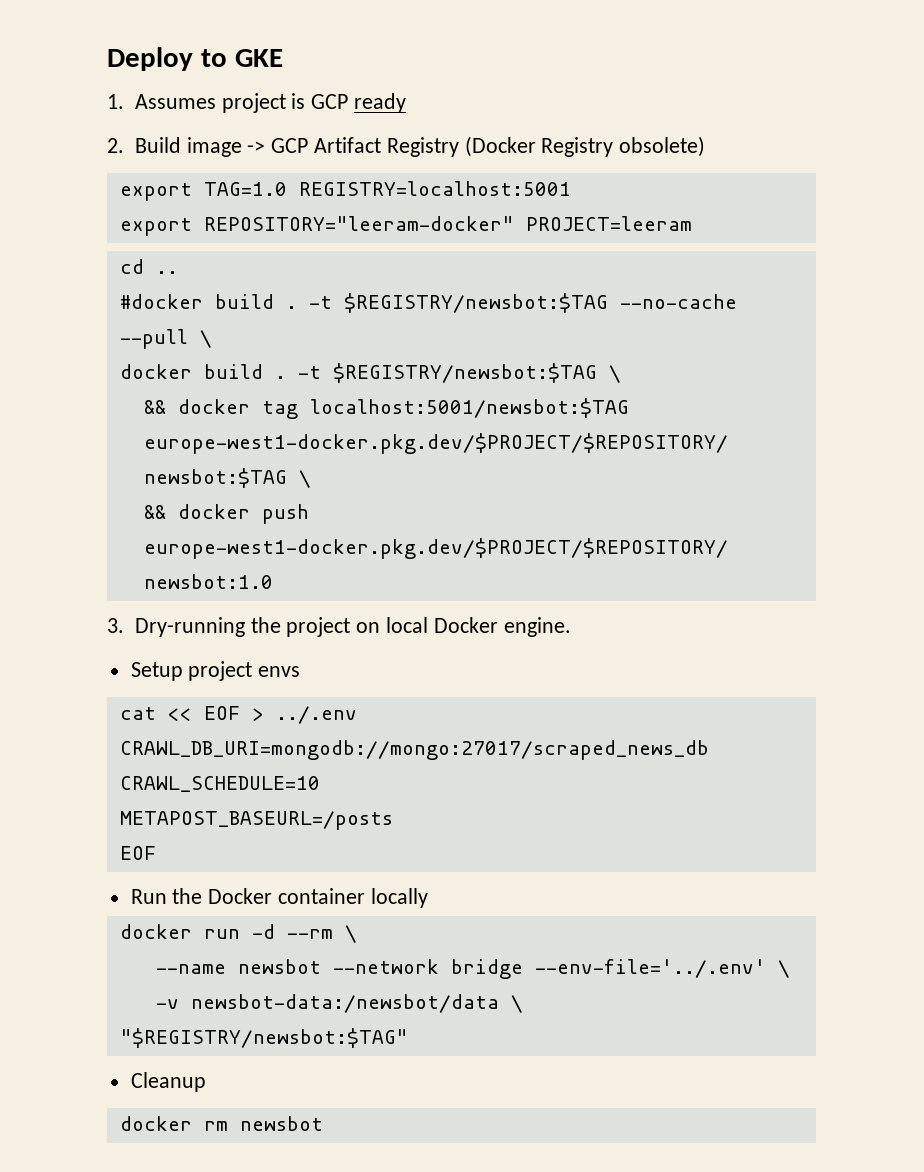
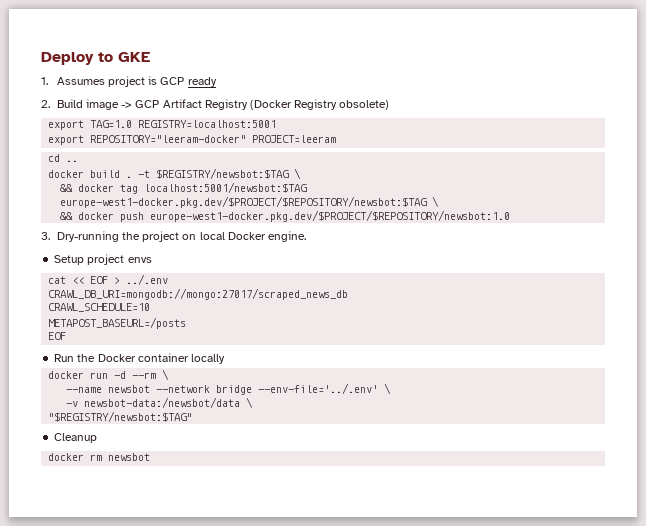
- #docker build . -t $REGISTRY/newsbot:$TAG --no-cache --pull \

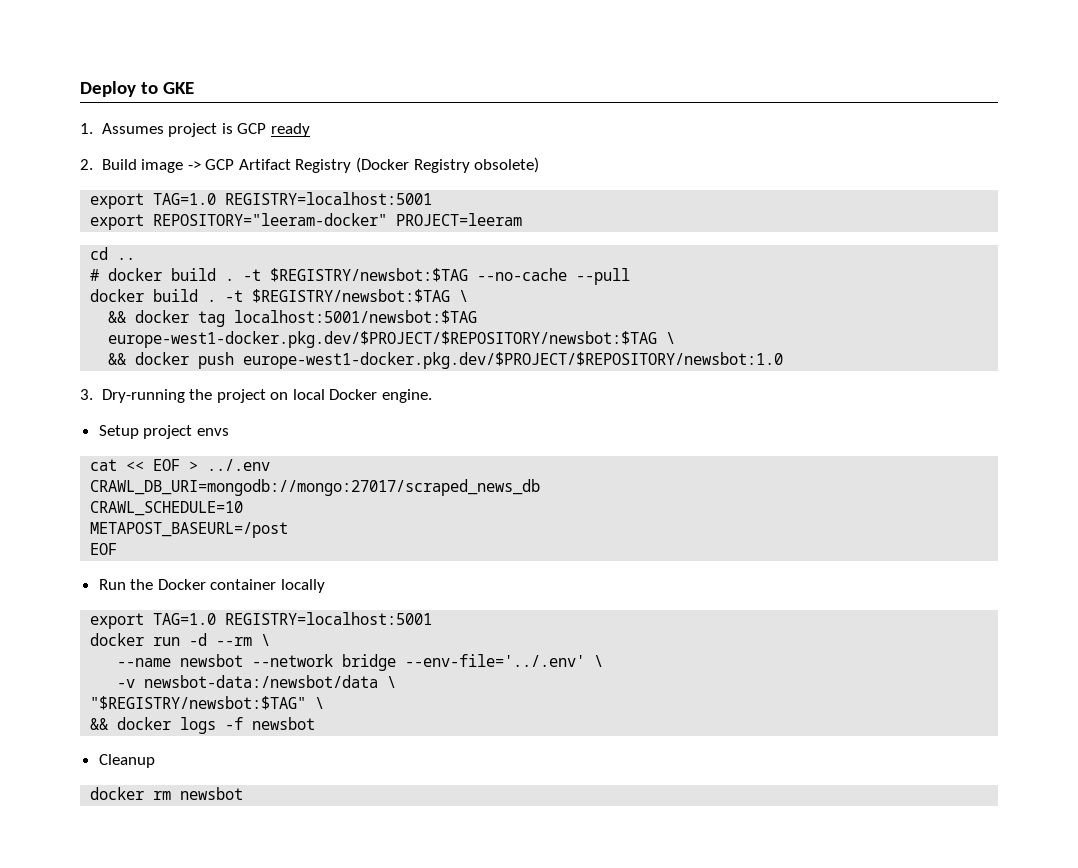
+ # docker build . -t $REGISTRY/newsbot:$TAG --no-cache --pull
- METAPOST_BASEURL=/posts
+ METAPOST_BASEURL=/post
  Run the Docker container locally
+ export TAG=1.0 REGISTRY=localhost:5001
- "$REGISTRY/newsbot:$TAG"
+ "$REGISTRY/newsbot:$TAG" \
+ && docker logs -f newsbot

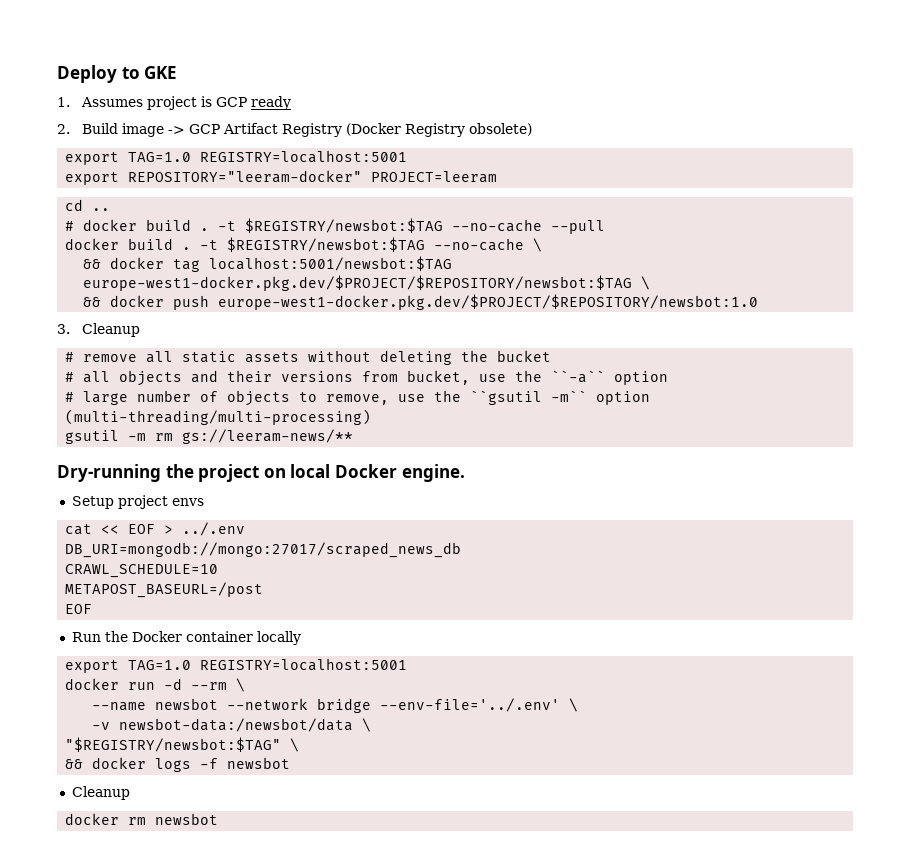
- -t $REGISTRY/newsbot:$TAG \
+ -t $REGISTRY/newsbot:$TAG --no-cache \
- 3. Dry-running the project on local Docker engine.
+ 3. Cleanup
+ # remove all static assets without deleting the bucket
+ # all objects and their versions from bucket, use the ``-a`` option
+ # large number of objects to remove, use the ``gsutil -m`` option (multi-threading/multi-processing)
+ gsutil -m rm gs://leeram-news/**
+ Dry-running the project on local Docker engine.
- CRAWL_DB_URI=mongodb://mongo:27017/scraped_news_db
+ DB_URI=mongodb://mongo:27017/scraped_news_db

